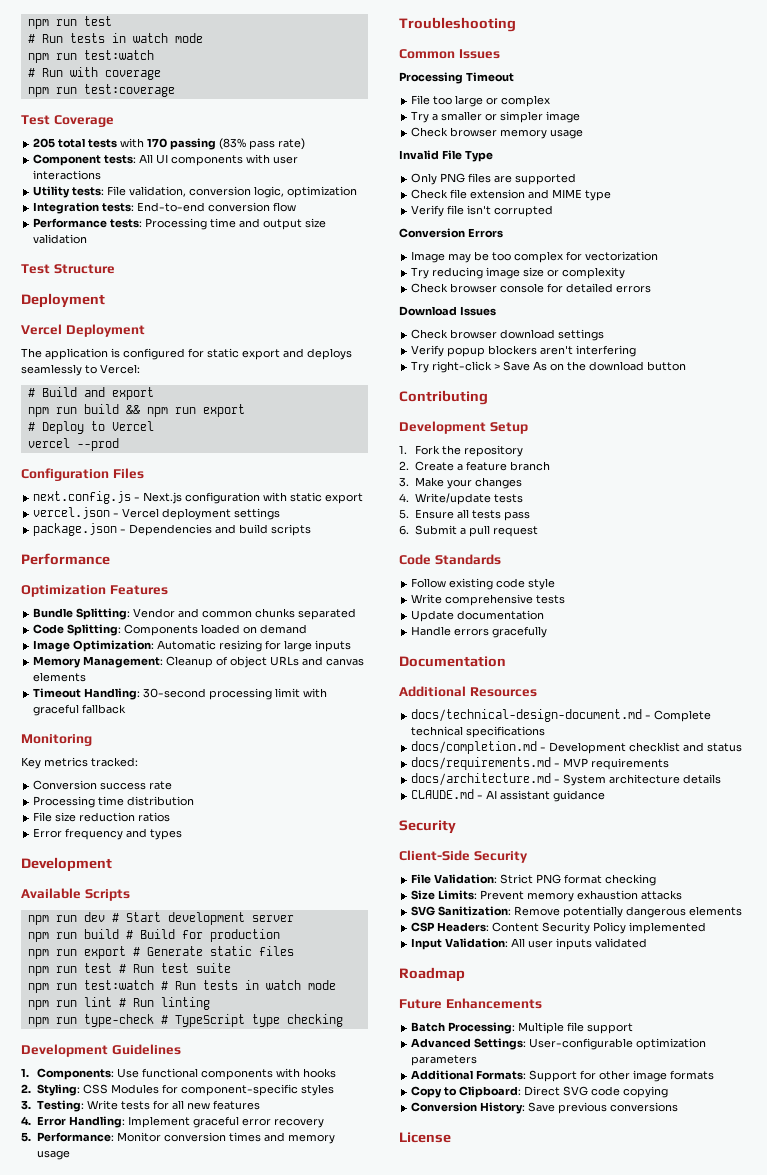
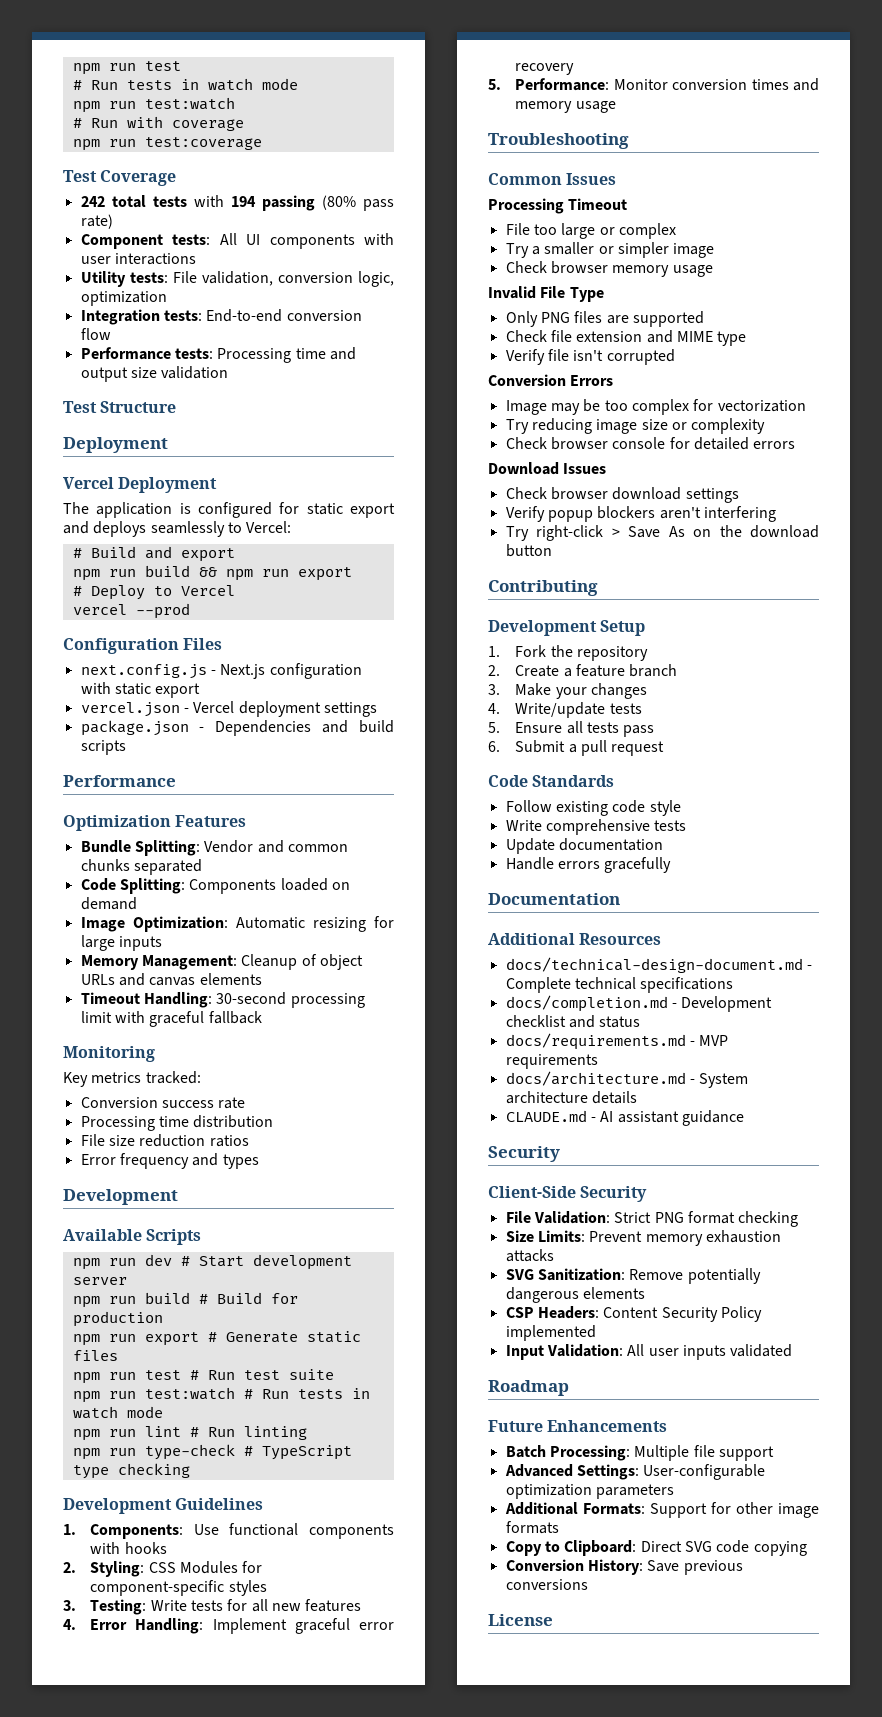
- 205 total tests with 170 passing (83% pass rate)
+ 242 total tests with 194 passing (80% pass rate)

